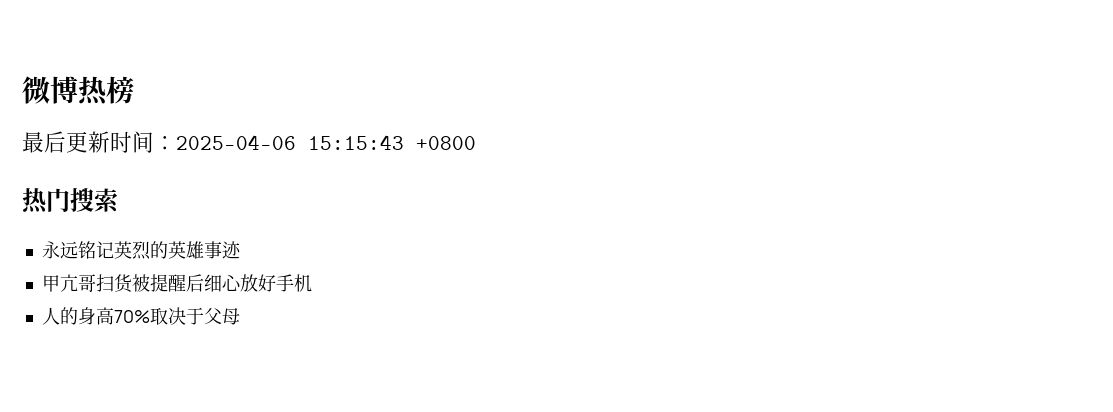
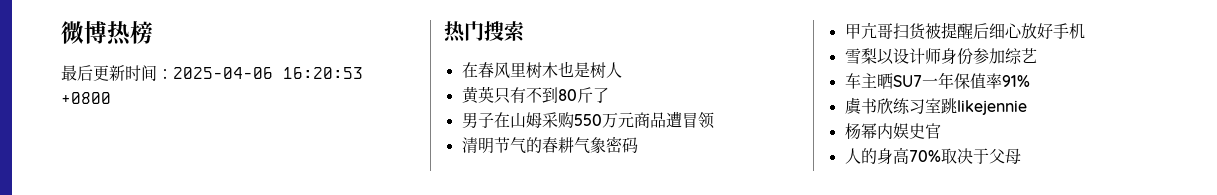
- 最后更新时间：2025-04-06 15:15:43 +0800
+ 最后更新时间：2025-04-06 16:20:53 +0800
- 永远铭记英烈的英雄事迹
+ 在春风里树木也是树人
+ 黄英只有不到80斤了
+ 男子在山姆采购550万元商品遭冒领
+ 清明节气的春耕气象密码
+ 雪梨以设计师身份参加综艺
+ 车主晒SU7一年保值率91%
+ 虞书欣练习室跳likejennie
+ 杨幂内娱史官

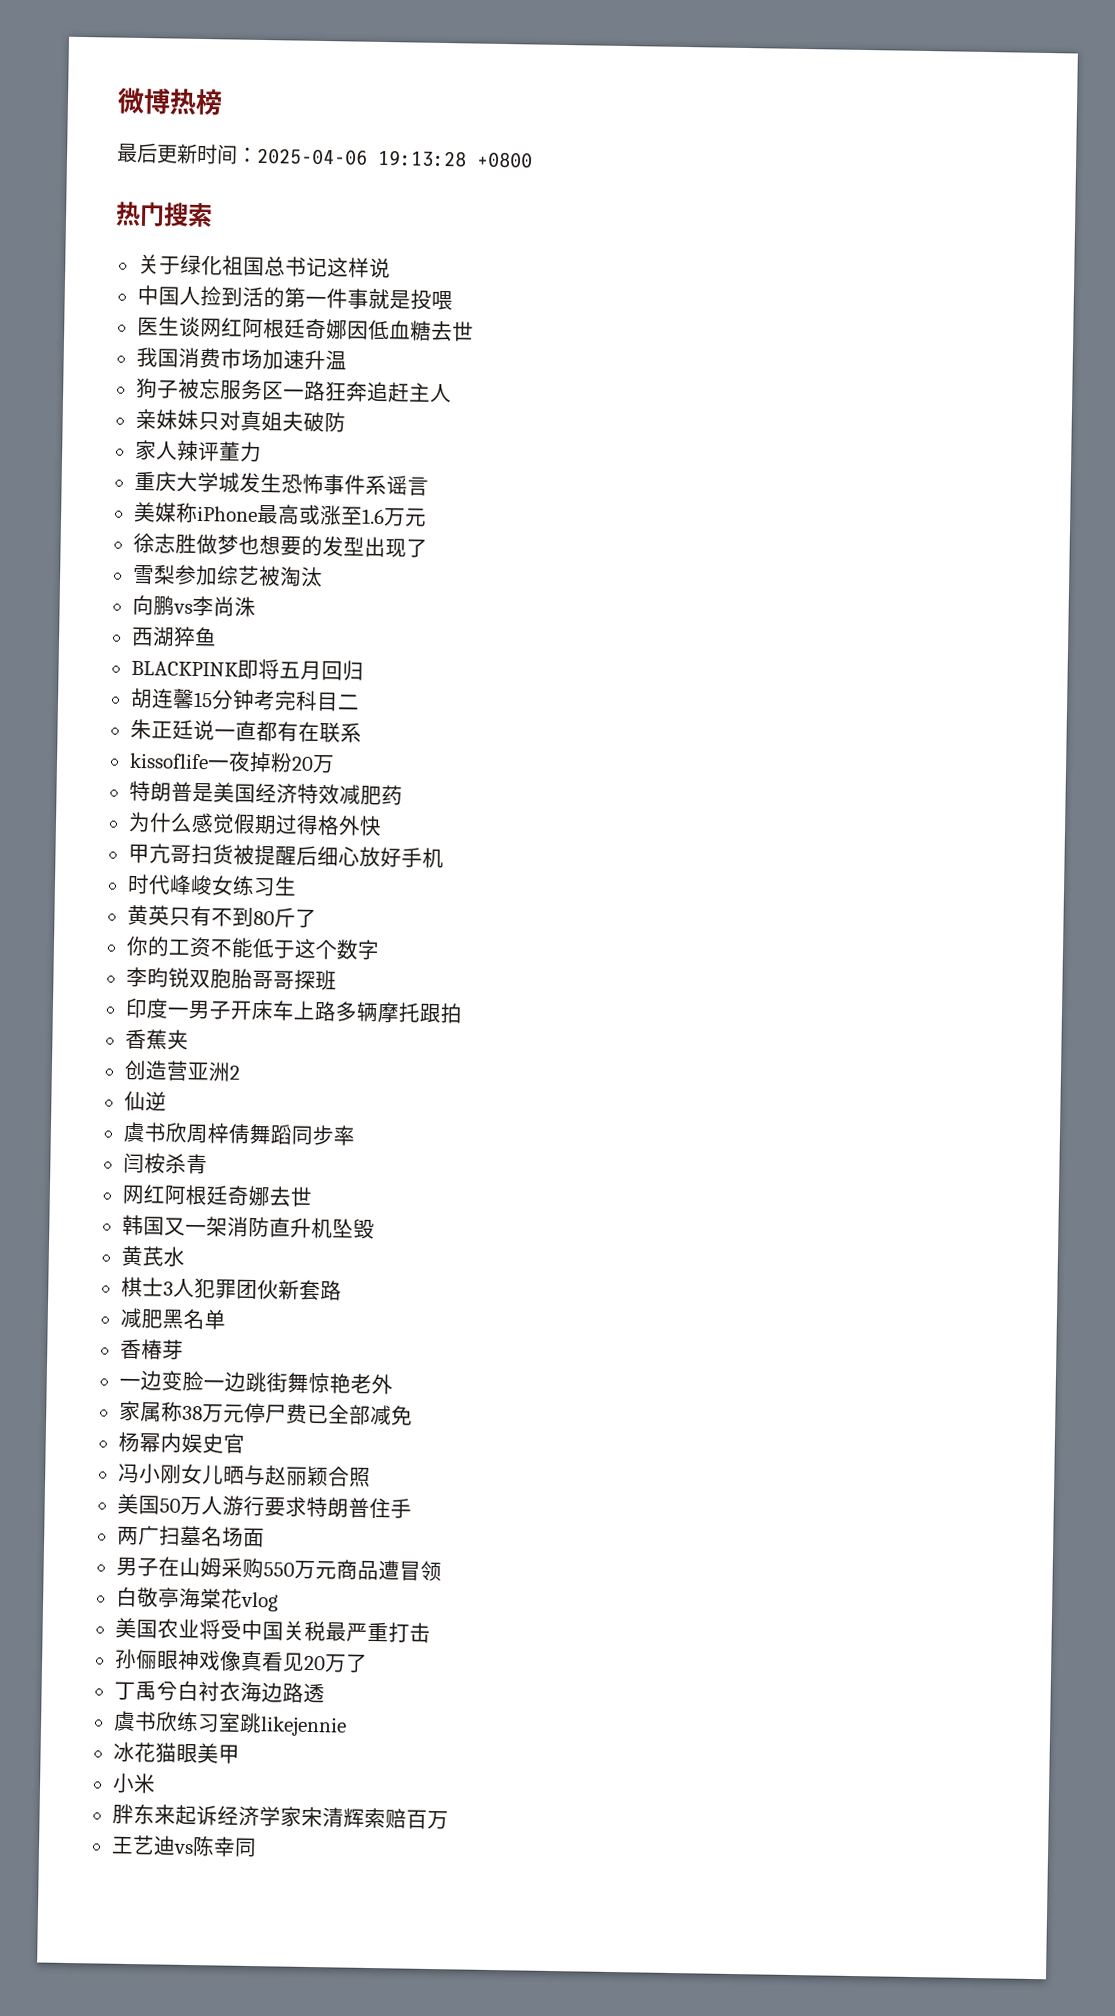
- 最后更新时间：2025-04-06 16:20:53 +0800
+ 最后更新时间：2025-04-06 19:13:28 +0800
- 在春风里树木也是树人
+ 关于绿化祖国总书记这样说
+ 中国人捡到活的第一件事就是投喂
+ 医生谈网红阿根廷奇娜因低血糖去世
+ 我国消费市场加速升温
+ 狗子被忘服务区一路狂奔追赶主人
+ 亲妹妹只对真姐夫破防
+ 家人辣评董力
+ 重庆大学城发生恐怖事件系谣言
+ 美媒称iPhone最高或涨至1.6万元
+ 徐志胜做梦也想要的发型出现了
+ 雪梨参加综艺被淘汰
+ 向鹏vs李尚洙
+ 西湖猝鱼
+ BLACKPINK即将五月回归
+ 胡连馨15分钟考完科目二
+ 朱正廷说一直都有在联系
+ kissoflife一夜掉粉20万
+ 特朗普是美国经济特效减肥药
+ 为什么感觉假期过得格外快
+ 甲亢哥扫货被提醒后细心放好手机
+ 时代峰峻女练习生
+ 你的工资不能低于这个数字
+ 李昀锐双胞胎哥哥探班
+ 印度一男子开床车上路多辆摩托跟拍
+ 香蕉夹
+ 创造营亚洲2
+ 仙逆
+ 虞书欣周梓倩舞蹈同步率
+ 闫桉杀青
+ 网红阿根廷奇娜去世
+ 韩国又一架消防直升机坠毁
+ 黄芪水
+ 棋士3人犯罪团伙新套路
+ 减肥黑名单
+ 香椿芽
+ 一边变脸一边跳街舞惊艳老外
+ 家属称38万元停尸费已全部减免
+ 杨幂内娱史官
+ 冯小刚女儿晒与赵丽颖合照
+ 美国50万人游行要求特朗普住手
+ 两广扫墓名场面
- 清明节气的春耕气象密码
- 甲亢哥扫货被提醒后细心放好手机
- 雪梨以设计师身份参加综艺
- 车主晒SU7一年保值率91%
+ 白敬亭海棠花vlog
+ 美国农业将受中国关税最严重打击
+ 孙俪眼神戏像真看见20万了
+ 丁禹兮白衬衣海边路透
- 杨幂内娱史官
- 人的身高70%取决于父母
+ 冰花猫眼美甲
+ 小米
+ 胖东来起诉经济学家宋清辉索赔百万
+ 王艺迪vs陈幸同

